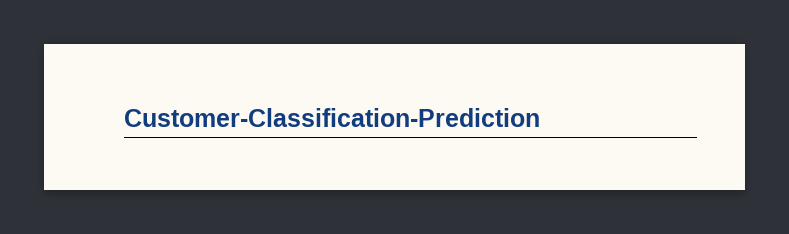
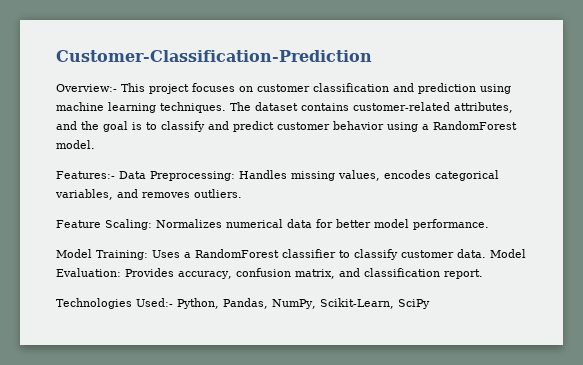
+ Overview:- This project focuses on customer classification and prediction using machine learning techniques. The dataset contains customer-related attributes, and the goal is to classify and predict customer behavior using a RandomForest model.
+ Features:- Data Preprocessing: Handles missing values, encodes categorical variables, and removes outliers.
+ Feature Scaling: Normalizes numerical data for better model performance.
+ Model Training: Uses a RandomForest classifier to classify customer data. Model Evaluation: Provides accuracy, confusion matrix, and classification report.
+ Technologies Used:- Python, Pandas, NumPy, Scikit-Learn, SciPy

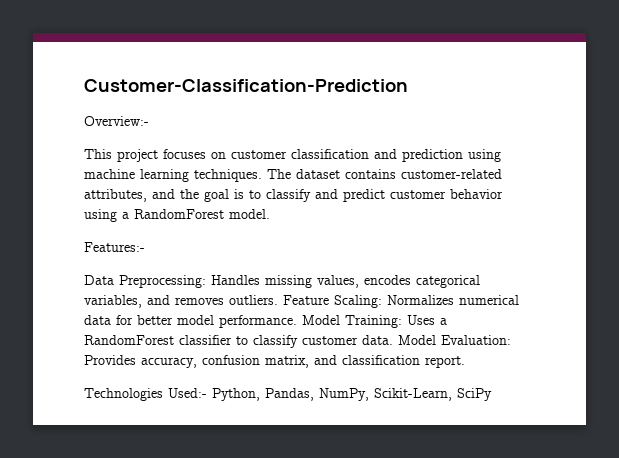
- Overview:- This project focuses on customer classification and prediction using machine learning techniques.
+ Overview:-
+ This project focuses on customer classification and prediction using machine learning techniques.
- Features:- Data Preprocessing: Handles missing values, encodes categorical variables, and removes outliers.
- Feature Scaling: Normalizes numerical data for better model performance.
- Model Training: Uses a RandomForest classifier to classify customer data.
+ Features:-
+ Data Preprocessing: Handles missing values, encodes categorical variables, and removes outliers. Feature Scaling: Normalizes numerical data for better model performance. Model Training: Uses a RandomForest classifier to classify customer data.

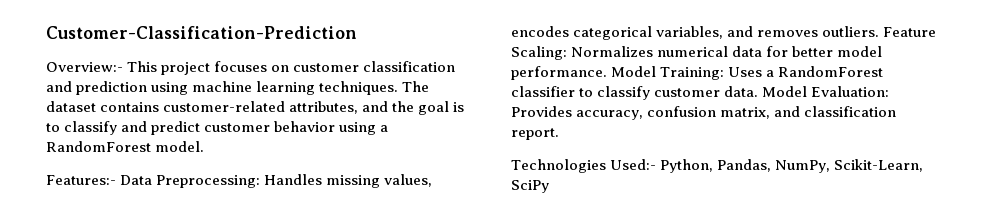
- Overview:-
- This project focuses on customer classification and prediction using machine learning techniques.
+ Overview:- This project focuses on customer classification and prediction using machine learning techniques.
- Features:-
- Data Preprocessing: Handles missing values, encodes categorical variables, and removes outliers.
+ Features:- Data Preprocessing: Handles missing values, encodes categorical variables, and removes outliers.

